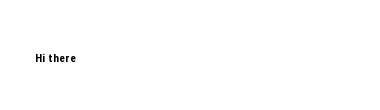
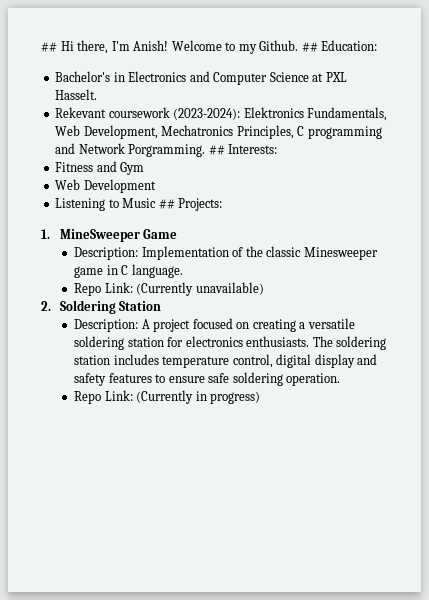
- Hi there
+ ## Hi there, I'm Anish! Welcome to my Github. ## Education:
+ Bachelor's in Electronics and Computer Science at PXL Hasselt.
+ Rekevant coursework (2023-2024): Elektronics Fundamentals, Web Development, Mechatronics Principles, C programming and Network Porgramming. ## Interests:
+ Fitness and Gym
+ Web Development
+ Listening to Music ## Projects:
+ 1. MineSweeper Game
+ Description: Implementation of the classic Minesweeper game in C language.
+ Repo Link: (Currently unavailable)
+ 2. Soldering Station
+ Description: A project focused on creating a versatile soldering station for electronics enthusiasts. The soldering station includes temperature control, digital display and safety features to ensure safe soldering operation.
+ Repo Link: (Currently in progress)

